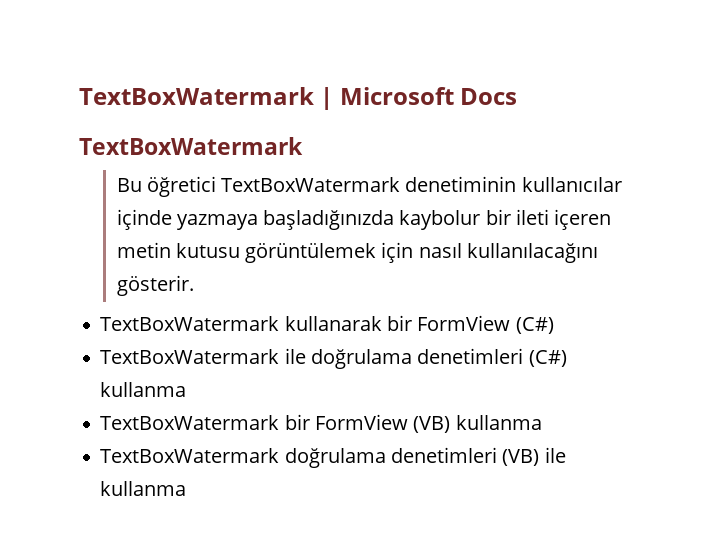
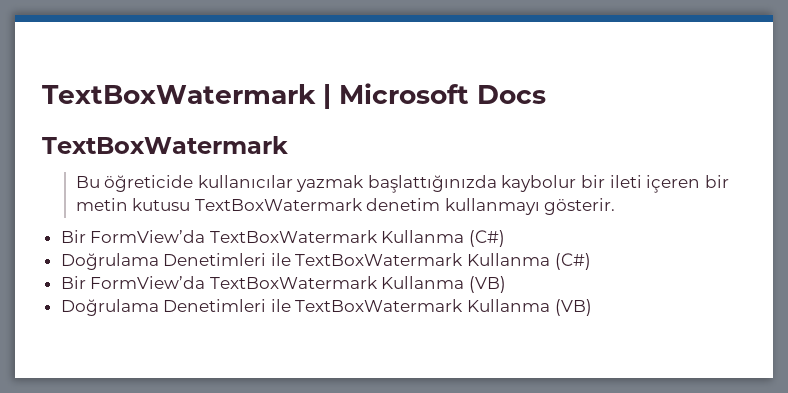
- Bu öğretici TextBoxWatermark denetiminin kullanıcılar içinde yazmaya başladığınızda kaybolur bir ileti içeren metin kutusu görüntülemek için nasıl kullanılacağını gösterir.
- TextBoxWatermark kullanarak bir FormView (C#)
- TextBoxWatermark ile doğrulama denetimleri (C#) kullanma
- TextBoxWatermark bir FormView (VB) kullanma
- TextBoxWatermark doğrulama denetimleri (VB) ile kullanma
+ Bu öğreticide kullanıcılar yazmak başlattığınızda kaybolur bir ileti içeren bir metin kutusu TextBoxWatermark denetim kullanmayı gösterir.
+ Bir FormView’da TextBoxWatermark Kullanma (C#)
+ Doğrulama Denetimleri ile TextBoxWatermark Kullanma (C#)
+ Bir FormView’da TextBoxWatermark Kullanma (VB)
+ Doğrulama Denetimleri ile TextBoxWatermark Kullanma (VB)

